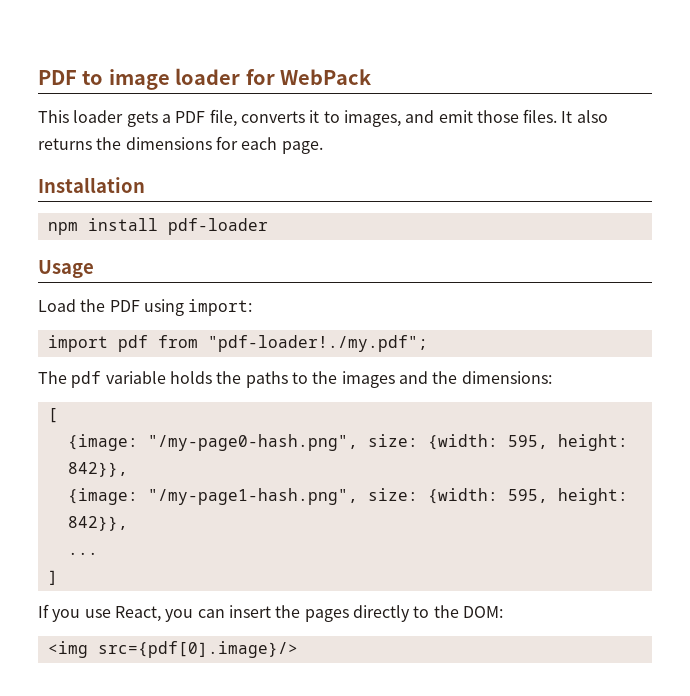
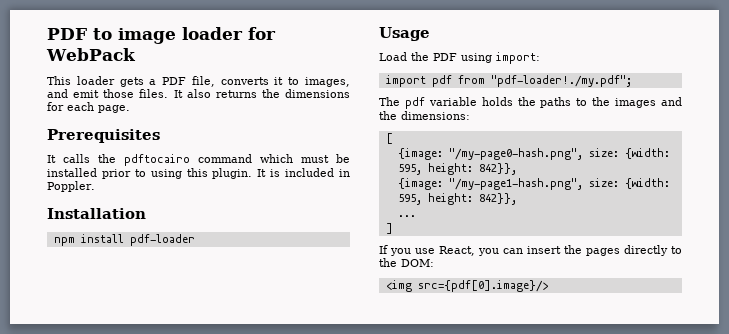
+ Prerequisites
+ It calls the pdftocairo command which must be installed prior to using this plugin. It is included in Poppler.

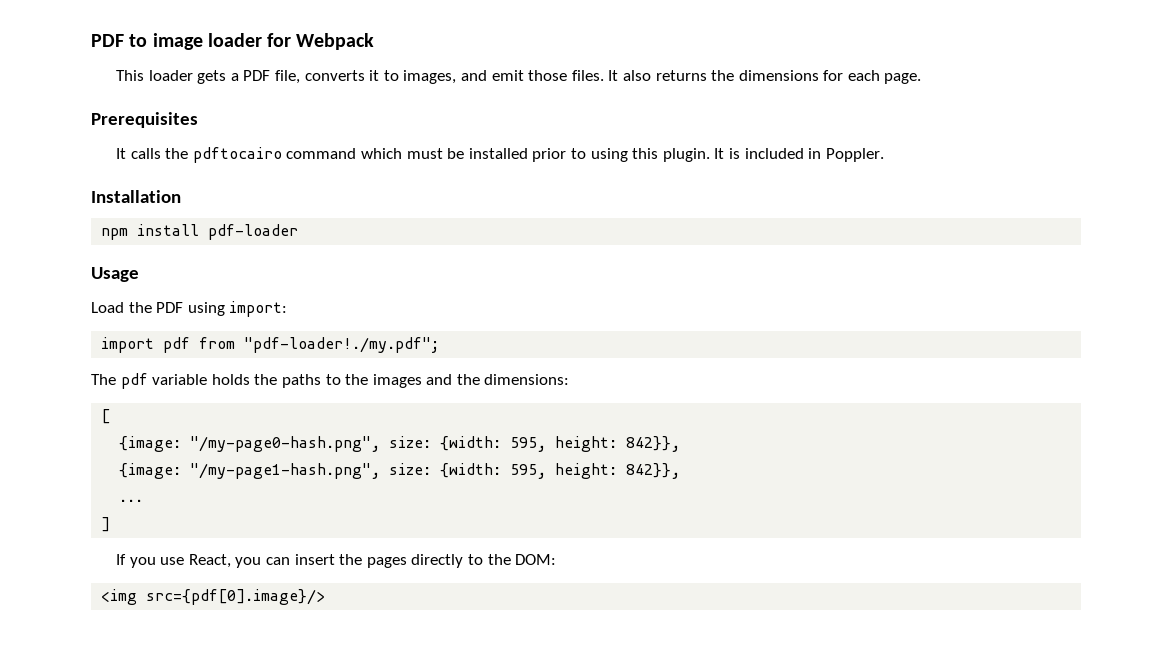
- PDF to image loader for WebPack
+ PDF to image loader for Webpack

